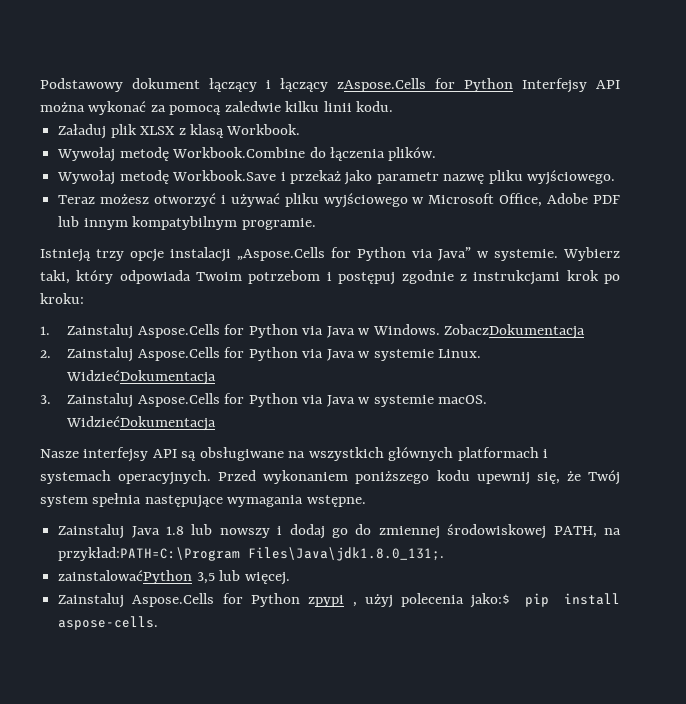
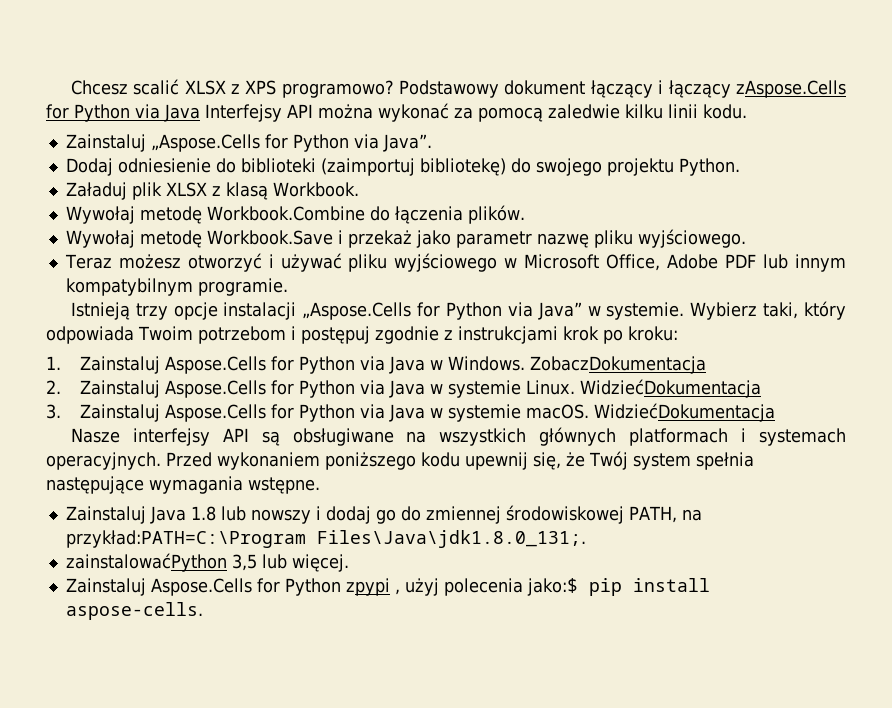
+ Chcesz scalić XLSX z XPS programowo?
- Podstawowy dokument łączący i łączący zAspose.Cells for Python Interfejsy API można wykonać za pomocą zaledwie kilku linii kodu.
+ Podstawowy dokument łączący i łączący zAspose.Cells for Python via Java Interfejsy API można wykonać za pomocą zaledwie kilku linii kodu.
+ Zainstaluj „Aspose.Cells for Python via Java”.
+ Dodaj odniesienie do biblioteki (zaimportuj bibliotekę) do swojego projektu Python.

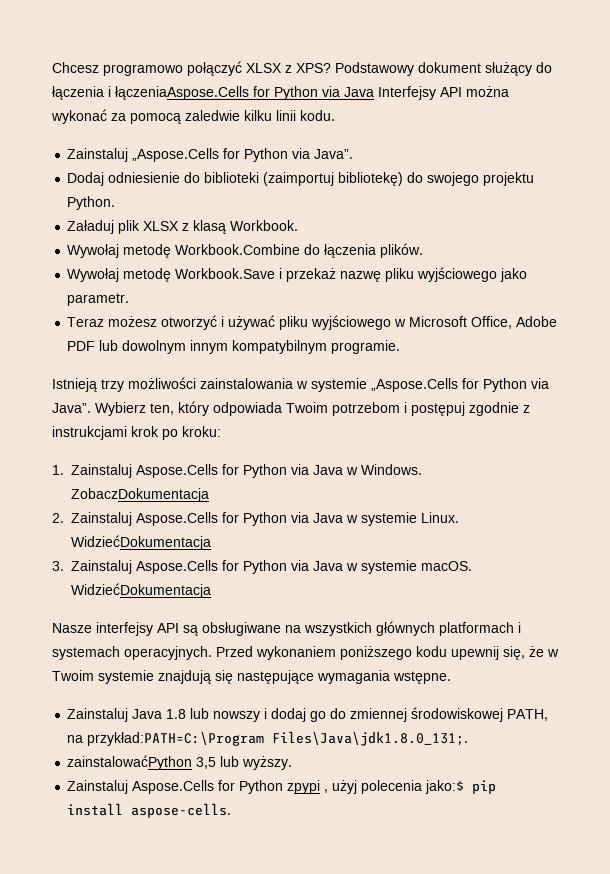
- Chcesz scalić XLSX z XPS programowo? Podstawowy dokument łączący i łączący zAspose.Cells for Python via Java Interfejsy API można wykonać za pomocą zaledwie kilku linii kodu.
+ Chcesz programowo połączyć XLSX z XPS? Podstawowy dokument służący do łączenia i łączeniaAspose.Cells for Python via Java Interfejsy API można wykonać za pomocą zaledwie kilku linii kodu.
- Wywołaj metodę Workbook.Save i przekaż jako parametr nazwę pliku wyjściowego.
+ Wywołaj metodę Workbook.Save i przekaż nazwę pliku wyjściowego jako parametr.
- Teraz możesz otworzyć i używać pliku wyjściowego w Microsoft Office, Adobe PDF lub innym kompatybilnym programie.
+ Teraz możesz otworzyć i używać pliku wyjściowego w Microsoft Office, Adobe PDF lub dowolnym innym kompatybilnym programie.
- Istnieją trzy opcje instalacji „Aspose.Cells for Python via Java” w systemie. Wybierz taki, który odpowiada Twoim potrzebom i postępuj zgodnie z instrukcjami krok po kroku:
+ Istnieją trzy możliwości zainstalowania w systemie „Aspose.Cells for Python via Java”. Wybierz ten, który odpowiada Twoim potrzebom i postępuj zgodnie z instrukcjami krok po kroku:
- Przed wykonaniem poniższego kodu upewnij się, że Twój system spełnia następujące wymagania wstępne.
+ Przed wykonaniem poniższego kodu upewnij się, że w Twoim systemie znajdują się następujące wymagania wstępne.
- zainstalowaćPython 3,5 lub więcej.
+ zainstalowaćPython 3,5 lub wyższy.

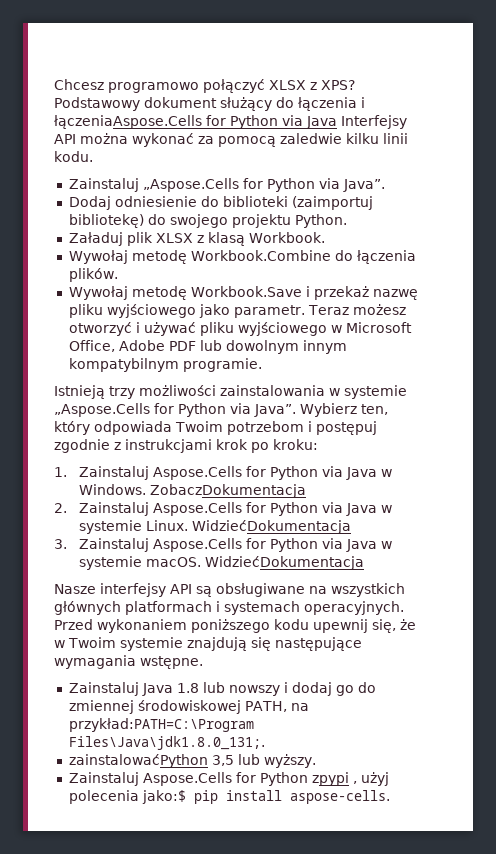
- Wywołaj metodę Workbook.Save i przekaż nazwę pliku wyjściowego jako parametr.
- Teraz możesz otworzyć i używać pliku wyjściowego w Microsoft Office, Adobe PDF lub dowolnym innym kompatybilnym programie.
+ Wywołaj metodę Workbook.Save i przekaż nazwę pliku wyjściowego jako parametr. Teraz możesz otworzyć i używać pliku wyjściowego w Microsoft Office, Adobe PDF lub dowolnym innym kompatybilnym programie.

